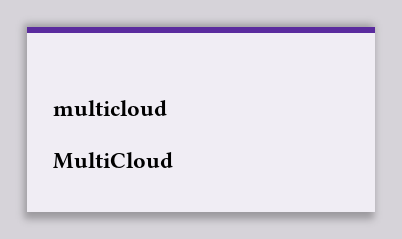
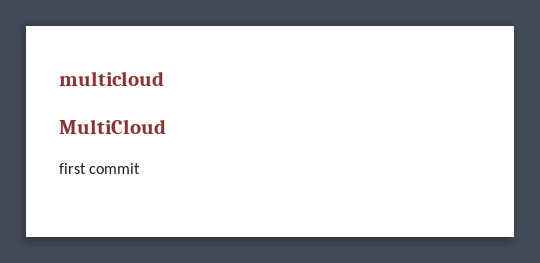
+ first commit

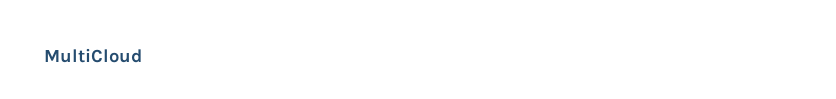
- multicloud
- first commit

